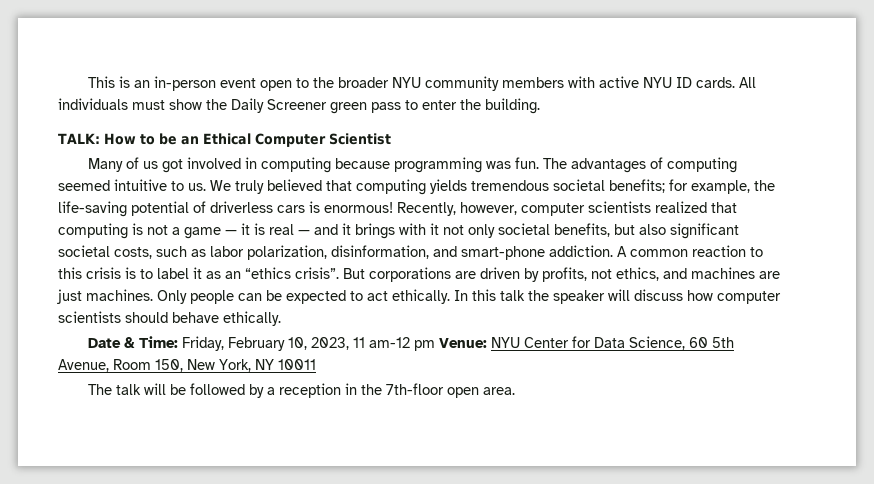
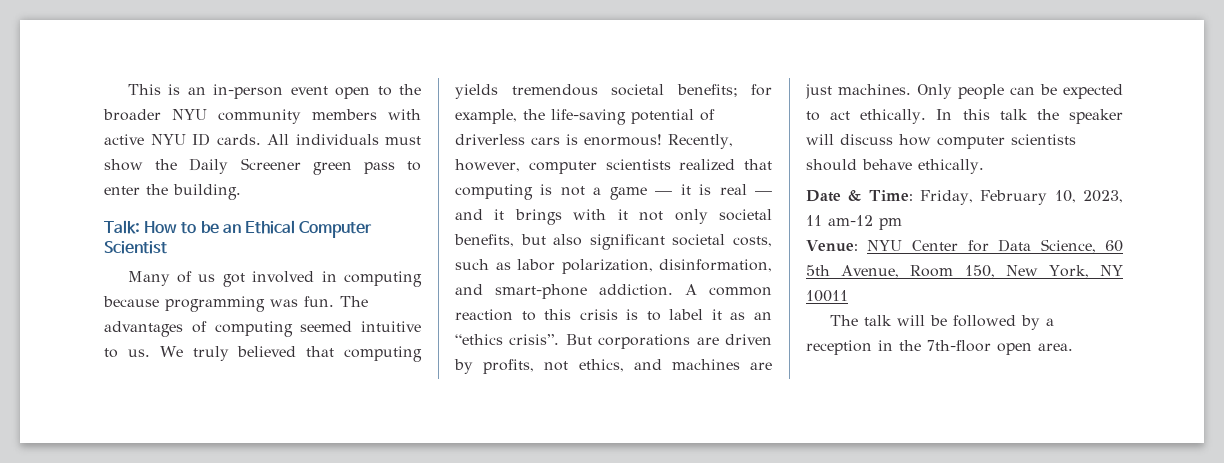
- TALK: How to be an Ethical Computer Scientist
+ Talk: How to be an Ethical Computer Scientist
- Date & Time: Friday, February 10, 2023, 11 am-12 pm Venue: NYU Center for Data Science, 60 5th Avenue, Room 150, New York, NY 10011
+ Date & Time: Friday, February 10, 2023, 11 am-12 pm
+ Venue: NYU Center for Data Science, 60 5th Avenue, Room 150, New York, NY 10011

